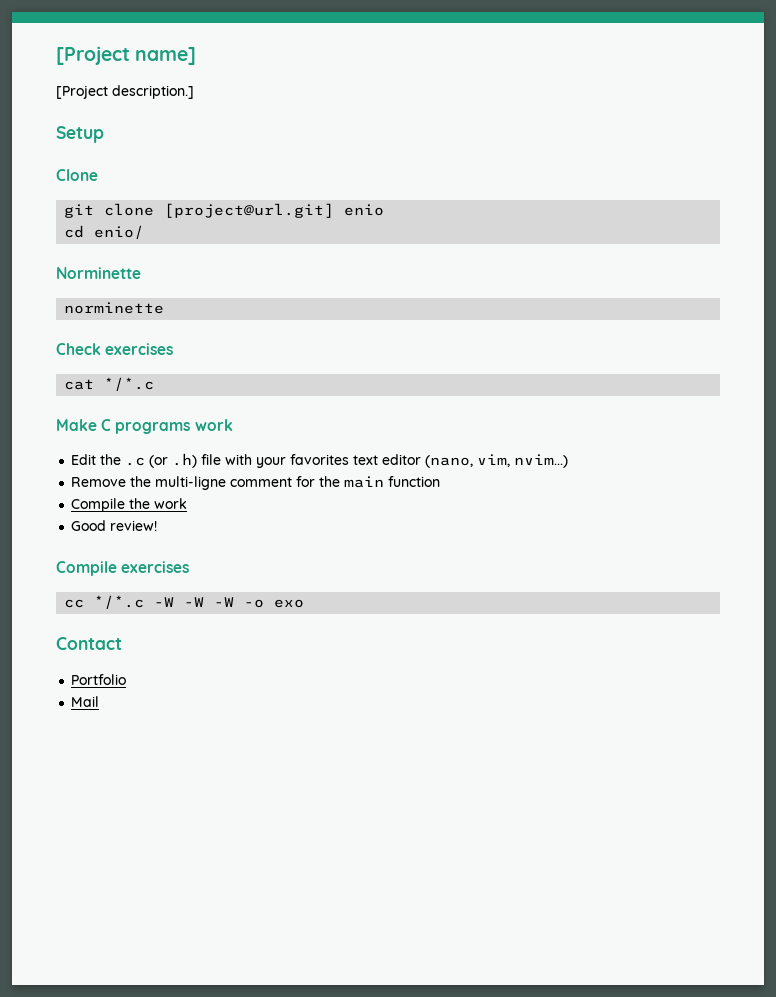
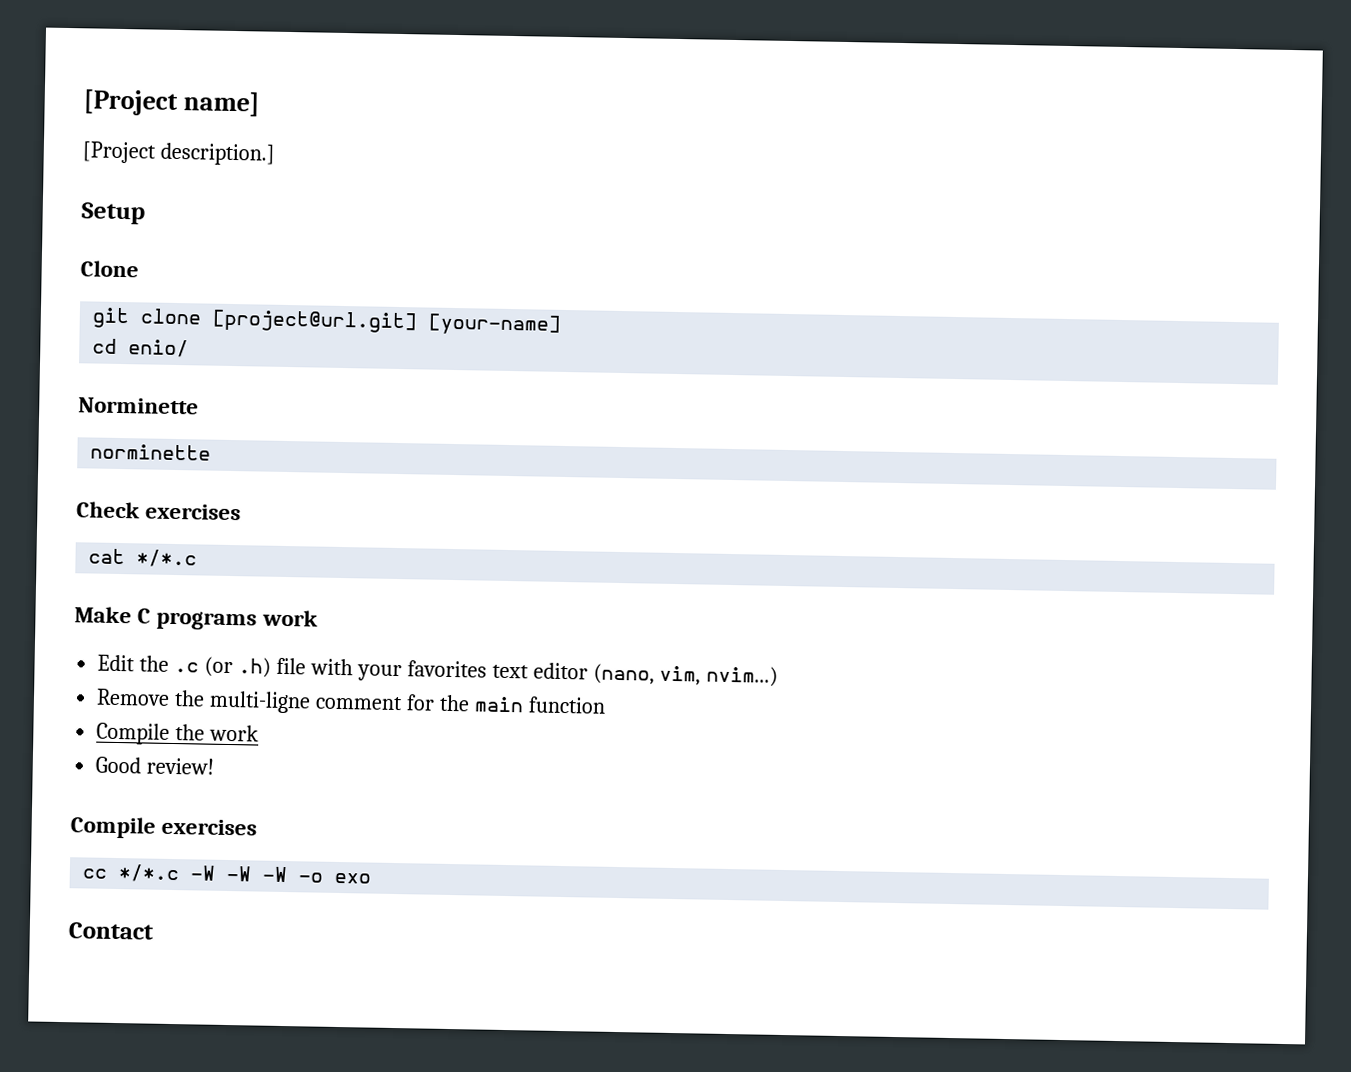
- git clone [project@url.git] enio
+ git clone [project@url.git] [your-name]
- Portfolio
- Mail

